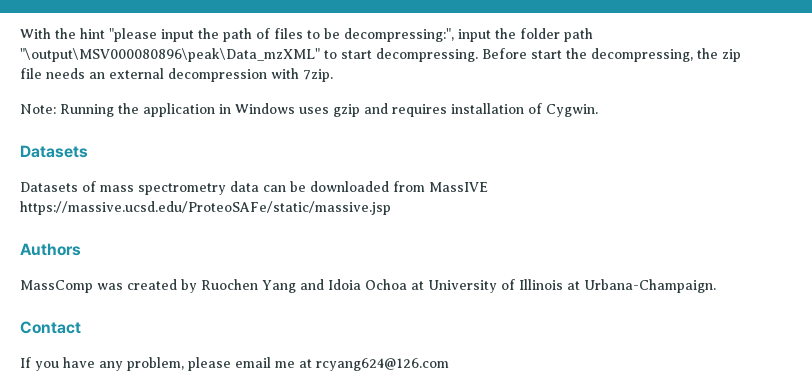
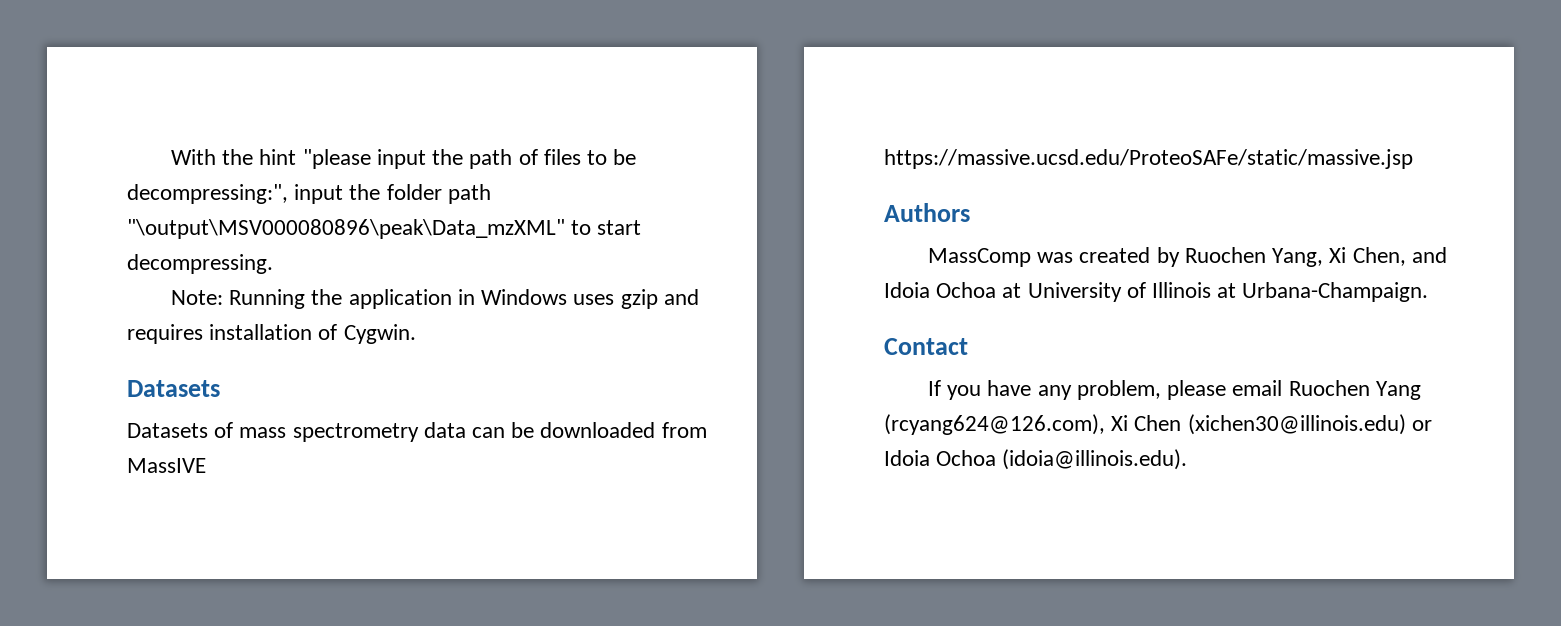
- Before start the decompressing, the zip file needs an external decompression with 7zip.
- MassComp was created by Ruochen Yang and Idoia Ochoa at University of Illinois at Urbana-Champaign.
+ MassComp was created by Ruochen Yang, Xi Chen, and Idoia Ochoa at University of Illinois at Urbana-Champaign.
- If you have any problem, please email me at rcyang624@126.com
+ If you have any problem, please email Ruochen Yang (rcyang624@126.com), Xi Chen (xichen30@illinois.edu) or Idoia Ochoa (idoia@illinois.edu).

